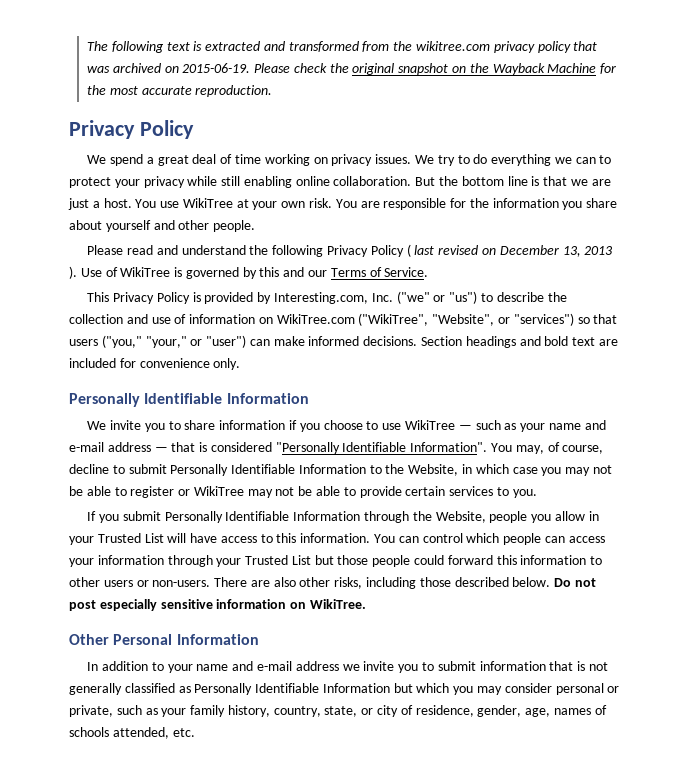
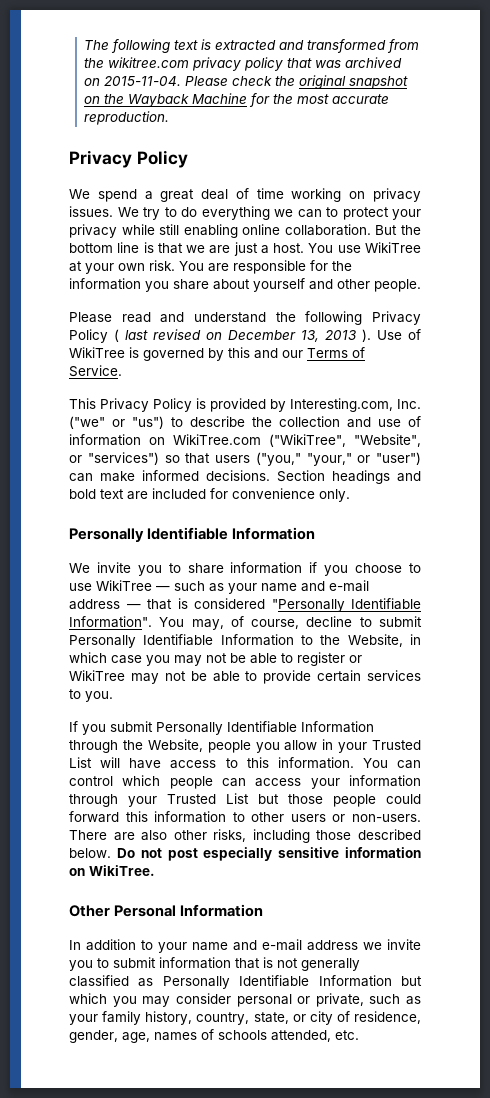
- The following text is extracted and transformed from the wikitree.com privacy policy that was archived on 2015-06-19.
+ The following text is extracted and transformed from the wikitree.com privacy policy that was archived on 2015-11-04.

